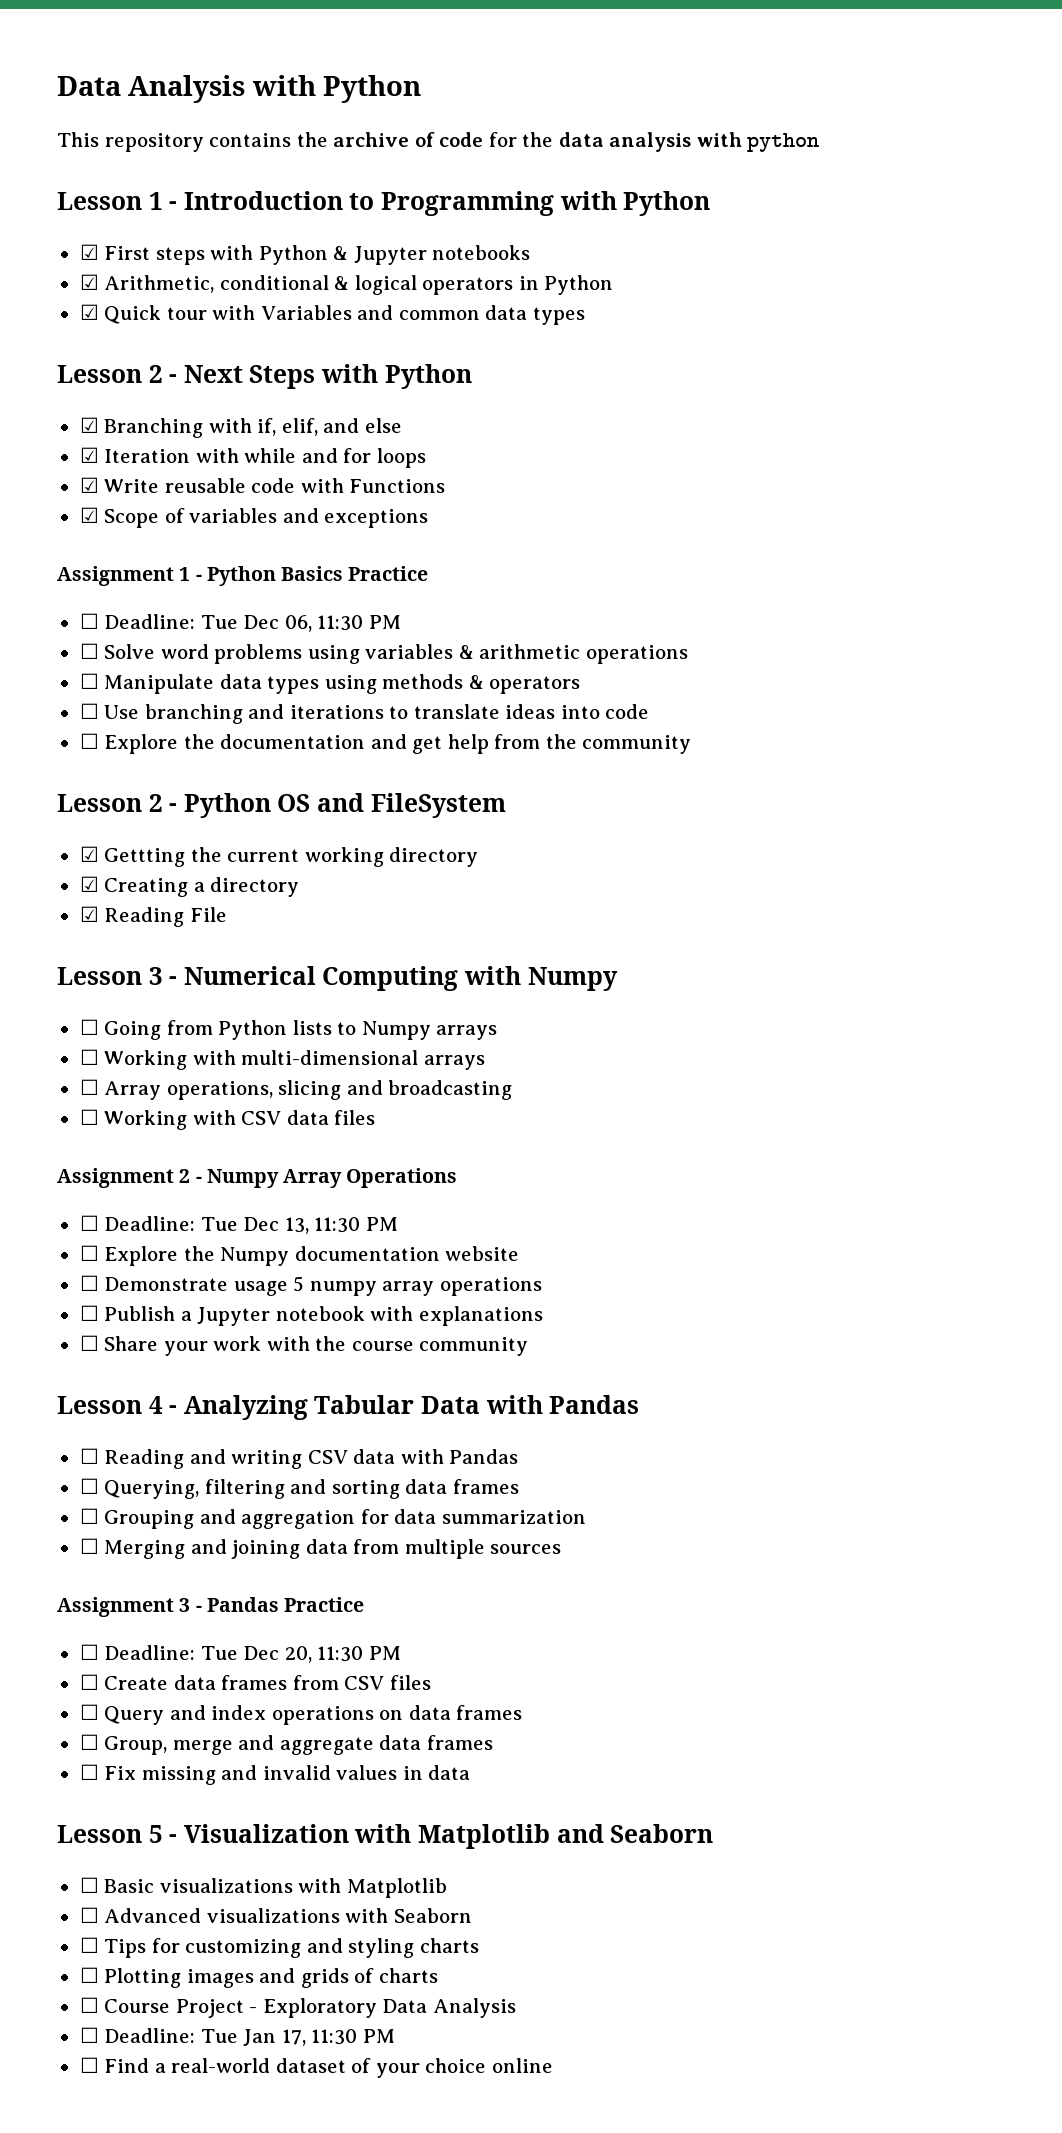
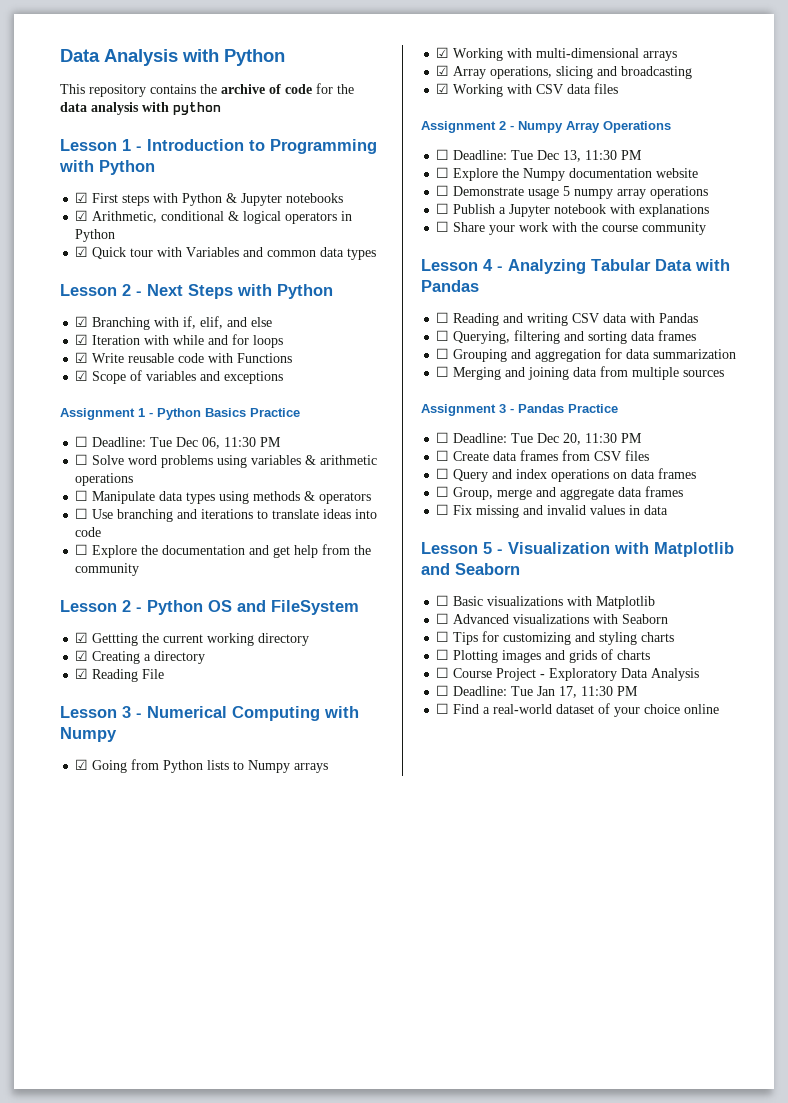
- ☐ Going from Python lists to Numpy arrays
+ ☑ Going from Python lists to Numpy arrays
- ☐ Working with multi-dimensional arrays
+ ☑ Working with multi-dimensional arrays
- ☐ Array operations, slicing and broadcasting
+ ☑ Array operations, slicing and broadcasting
- ☐ Working with CSV data files
+ ☑ Working with CSV data files

